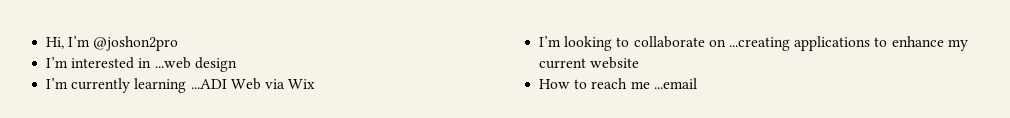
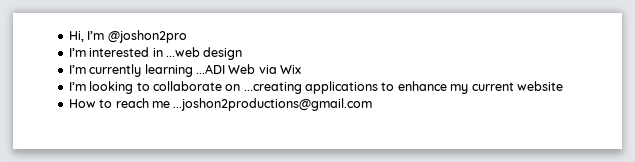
- How to reach me ...email
+ How to reach me ...joshon2productions@gmail.com

